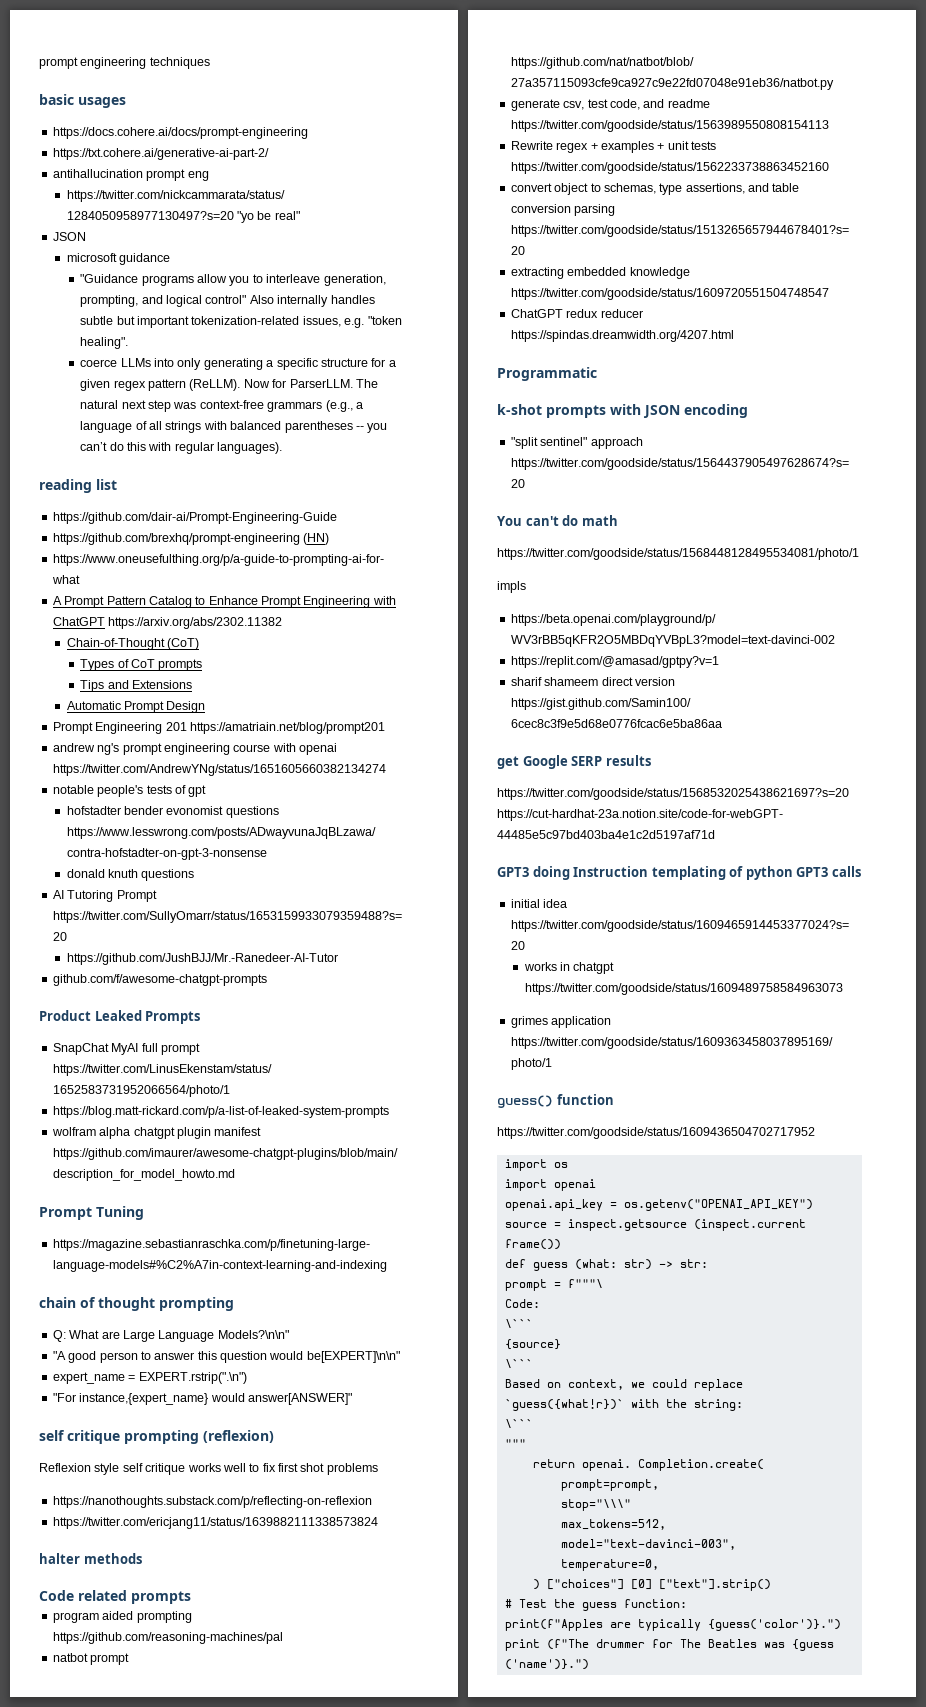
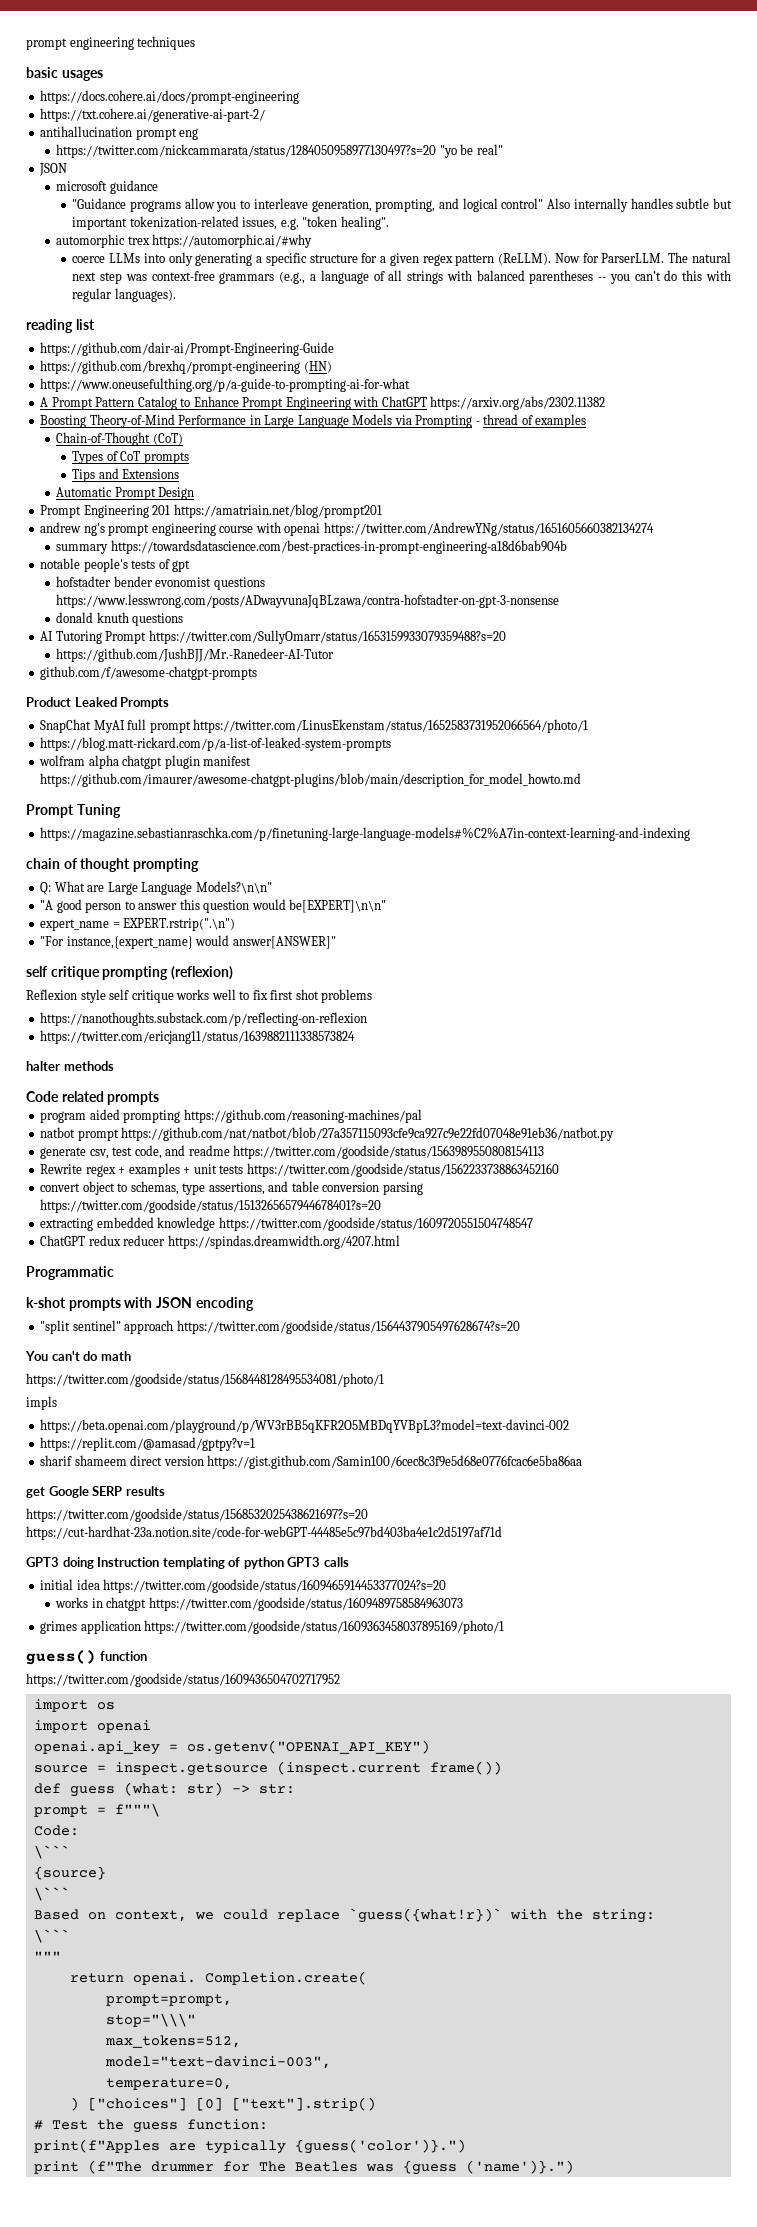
+ automorphic trex https://automorphic.ai/#why
+ Boosting Theory-of-Mind Performance in Large Language Models via Prompting - thread of examples
+ summary https://towardsdatascience.com/best-practices-in-prompt-engineering-a18d6bab904b

